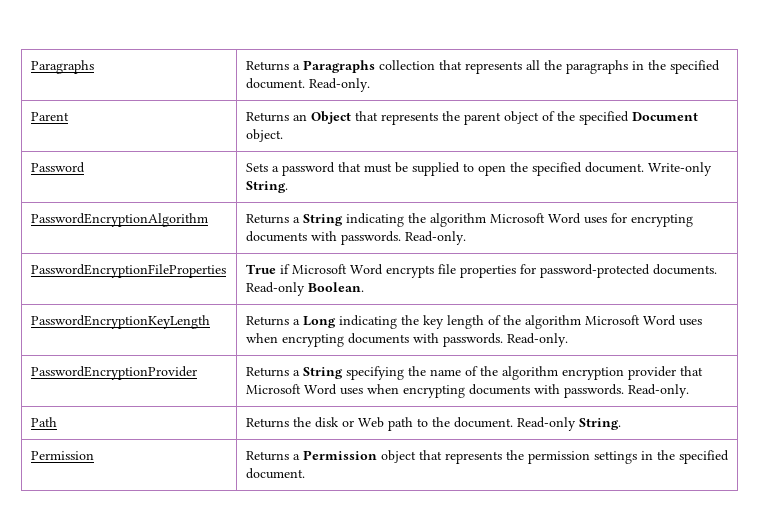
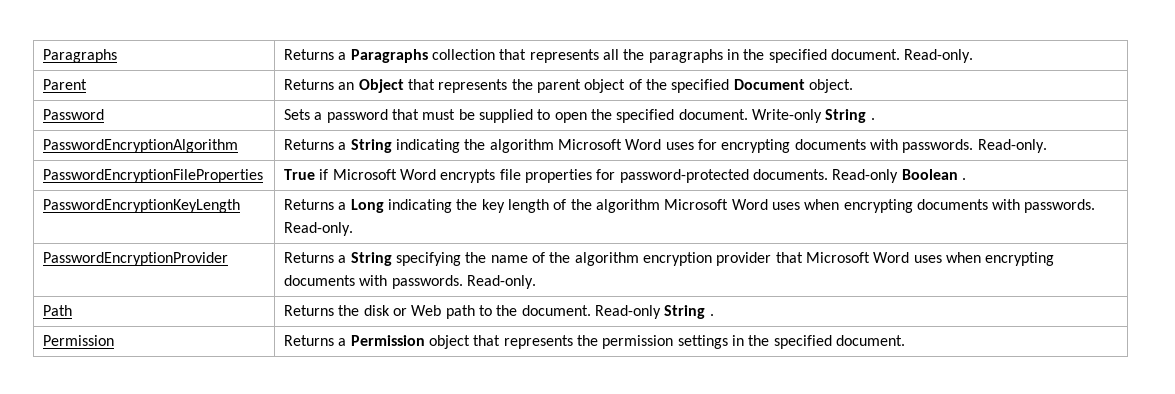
- Password | Sets a password that must be supplied to open the specified document. Write-only String.
+ Password | Sets a password that must be supplied to open the specified document. Write-only String .
- PasswordEncryptionFileProperties | True if Microsoft Word encrypts file properties for password-protected documents. Read-only Boolean.
+ PasswordEncryptionFileProperties | True if Microsoft Word encrypts file properties for password-protected documents. Read-only Boolean .
- Path | Returns the disk or Web path to the document. Read-only String.
+ Path | Returns the disk or Web path to the document. Read-only String .

